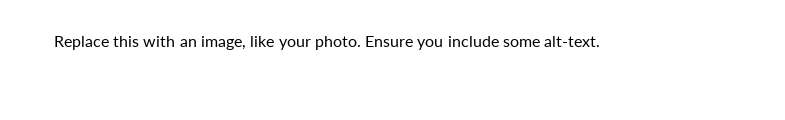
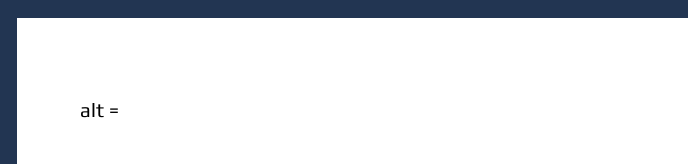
- Replace this with an image, like your photo. Ensure you include some alt-text.
+ alt =

